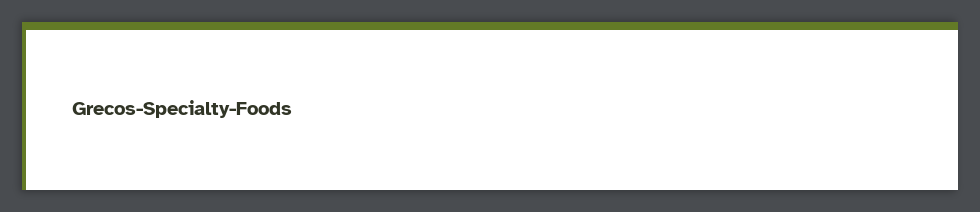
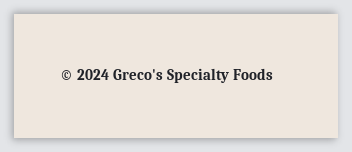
- Grecos-Specialty-Foods
+ © 2024 Greco's Specialty Foods

